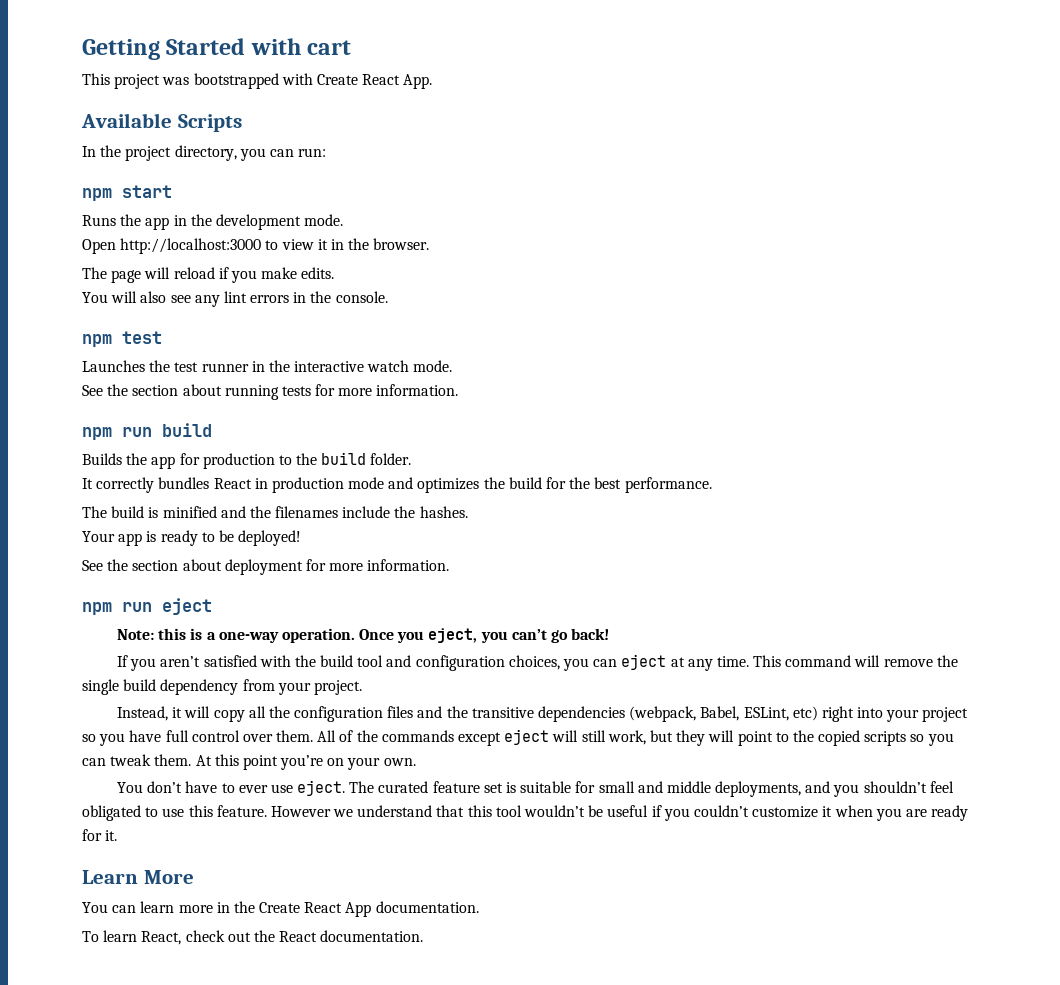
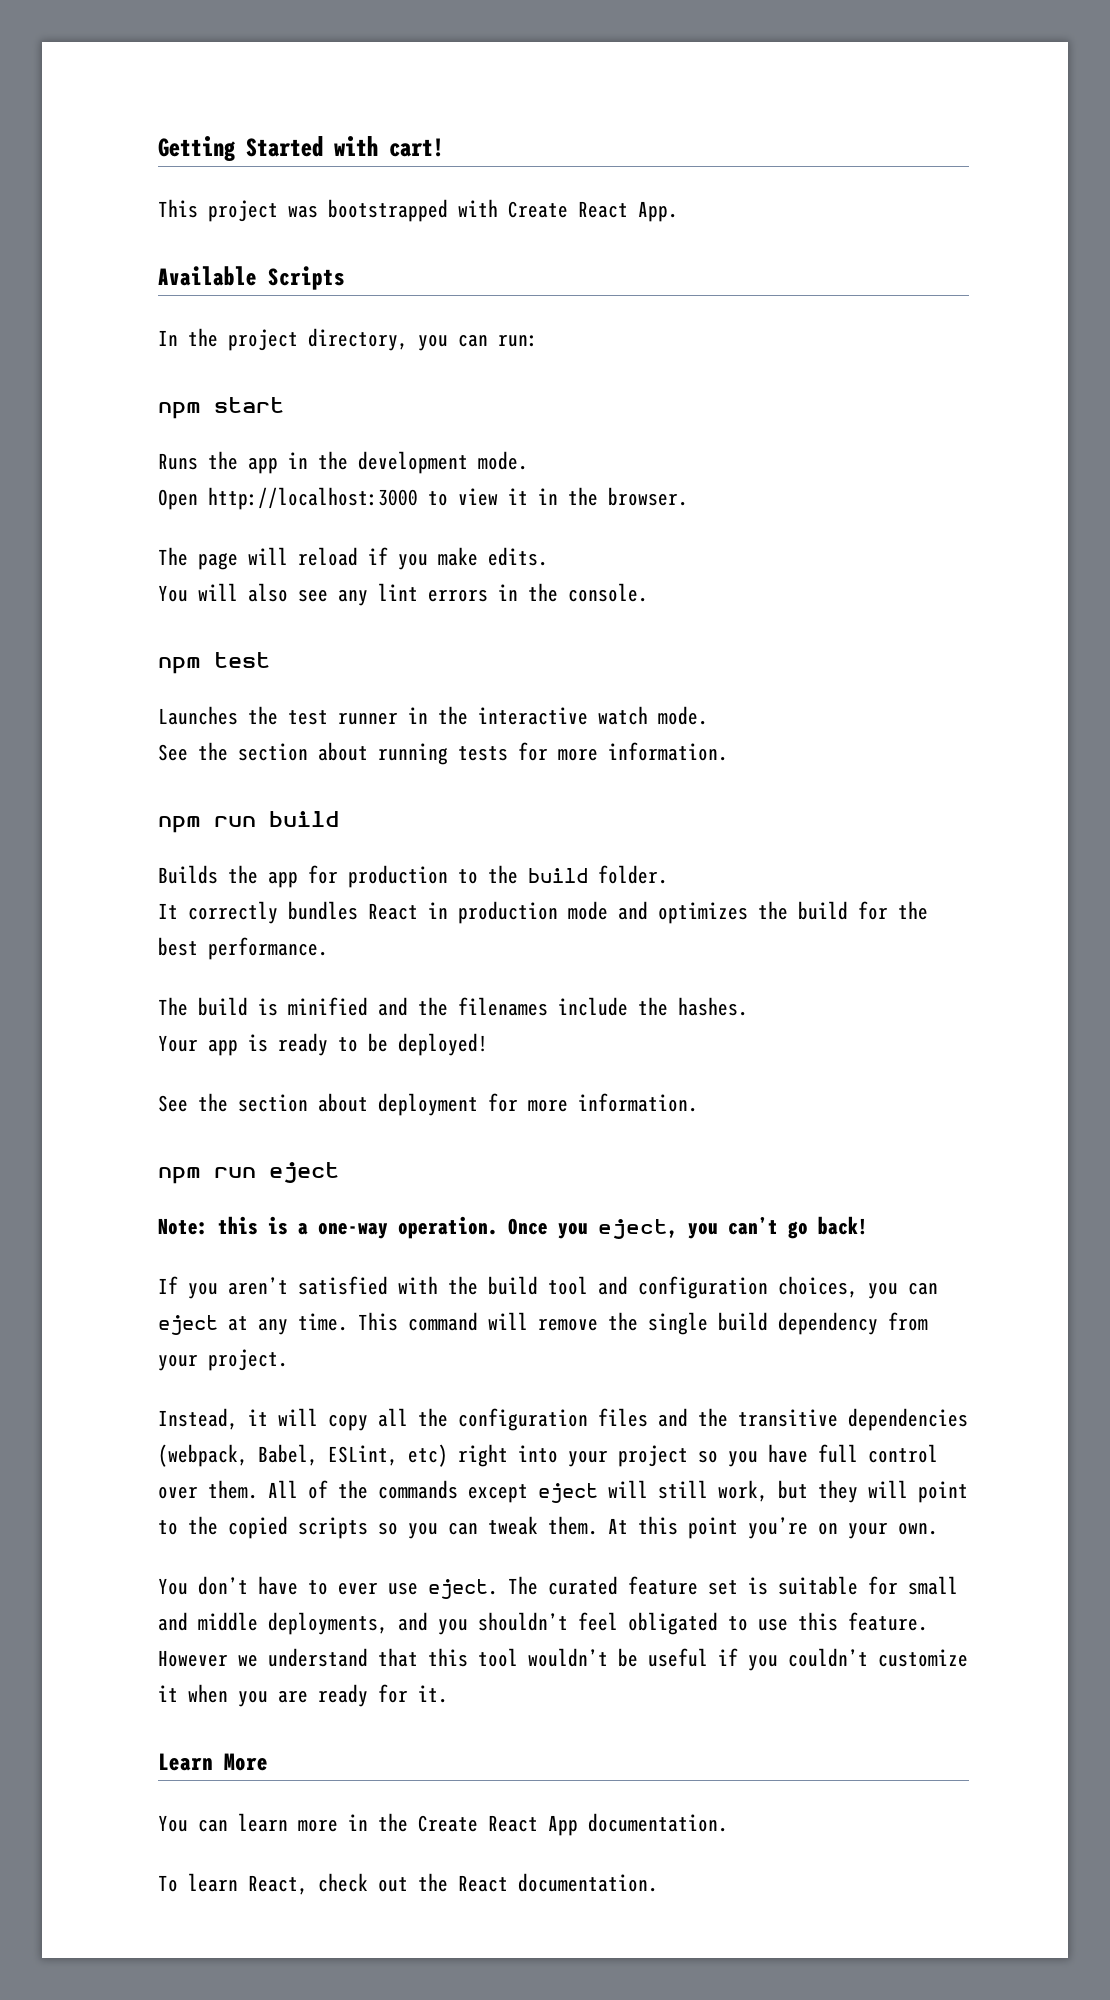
- Getting Started with cart
+ Getting Started with cart!

